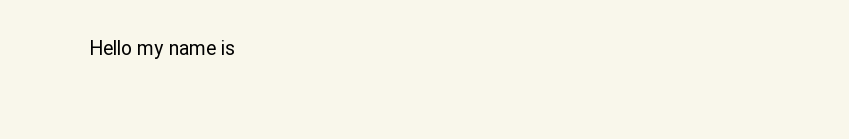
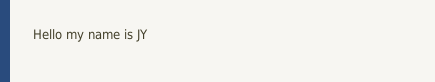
- Hello my name is
+ Hello my name is JY

